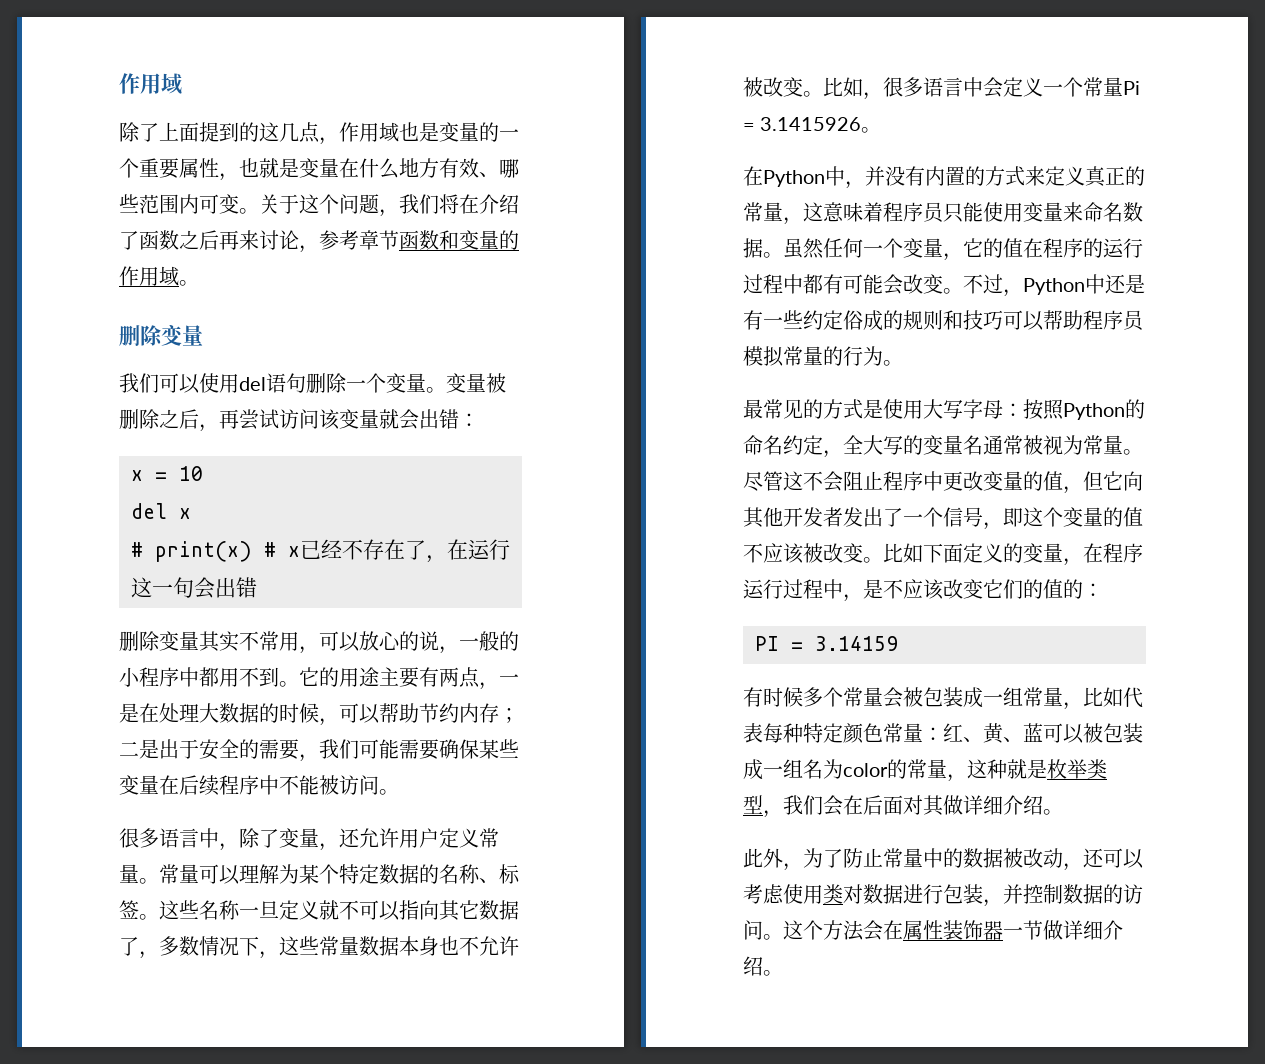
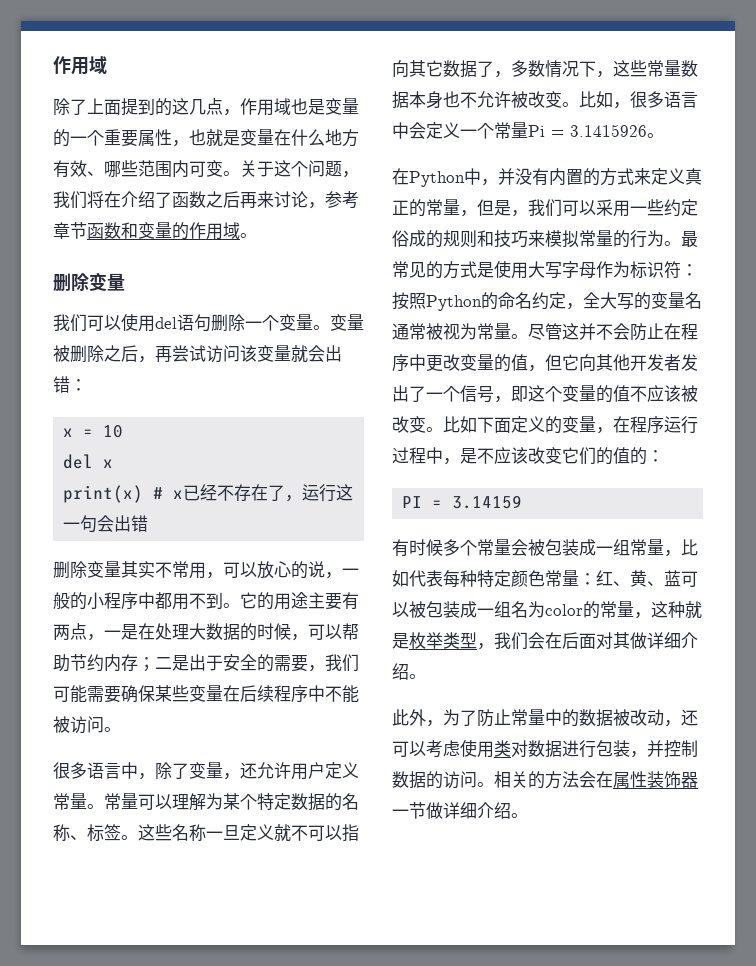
- # print(x) # x已经不存在了，在运行这一句会出错
+ print(x) # x已经不存在了，运行这一句会出错
- 在Python中，并没有内置的方式来定义真正的常量，这意味着程序员只能使用变量来命名数据。虽然任何一个变量，它的值在程序的运行过程中都有可能会改变。不过，Python中还是有一些约定俗成的规则和技巧可以帮助程序员模拟常量的行为。
- 最常见的方式是使用大写字母：按照Python的命名约定，全大写的变量名通常被视为常量。
+ 在Python中，并没有内置的方式来定义真正的常量，但是，我们可以采用一些约定俗成的规则和技巧来模拟常量的行为。最常见的方式是使用大写字母作为标识符：按照Python的命名约定，全大写的变量名通常被视为常量。
- 尽管这不会阻止程序中更改变量的值，但它向其他开发者发出了一个信号，即这个变量的值不应该被改变。
+ 尽管这并不会防止在程序中更改变量的值，但它向其他开发者发出了一个信号，即这个变量的值不应该被改变。
- 这个方法会在属性装饰器一节做详细介绍。
+ 相关的方法会在属性装饰器一节做详细介绍。

